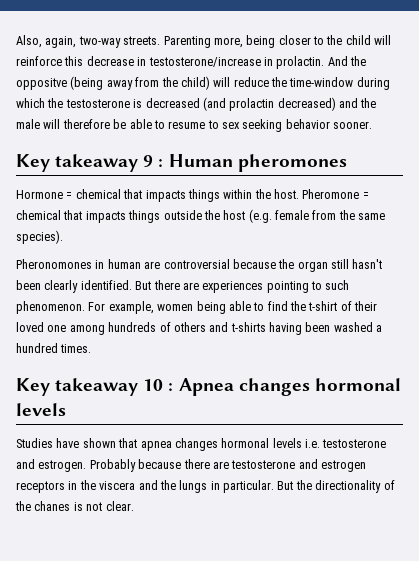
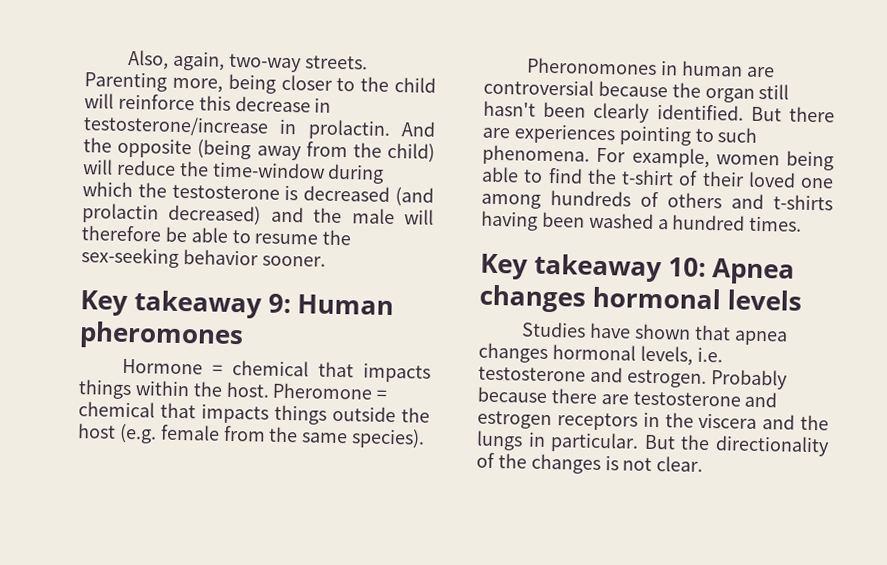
- And the oppositve (being away from the child) will reduce the time-window during which the testosterone is decreased (and prolactin decreased) and the male will therefore be able to resume to sex seeking behavior sooner.
+ And the opposite (being away from the child) will reduce the time-window during which the testosterone is decreased (and prolactin decreased) and the male will therefore be able to resume the sex-seeking behavior sooner.
- Key takeaway 9 : Human pheromones
+ Key takeaway 9: Human pheromones
- But there are experiences pointing to such phenomenon.
+ But there are experiences pointing to such phenomena.
- Key takeaway 10 : Apnea changes hormonal levels
+ Key takeaway 10: Apnea changes hormonal levels
- Studies have shown that apnea changes hormonal levels i.e. testosterone and estrogen.
+ Studies have shown that apnea changes hormonal levels, i.e. testosterone and estrogen.
- But the directionality of the chanes is not clear.
+ But the directionality of the changes is not clear.

